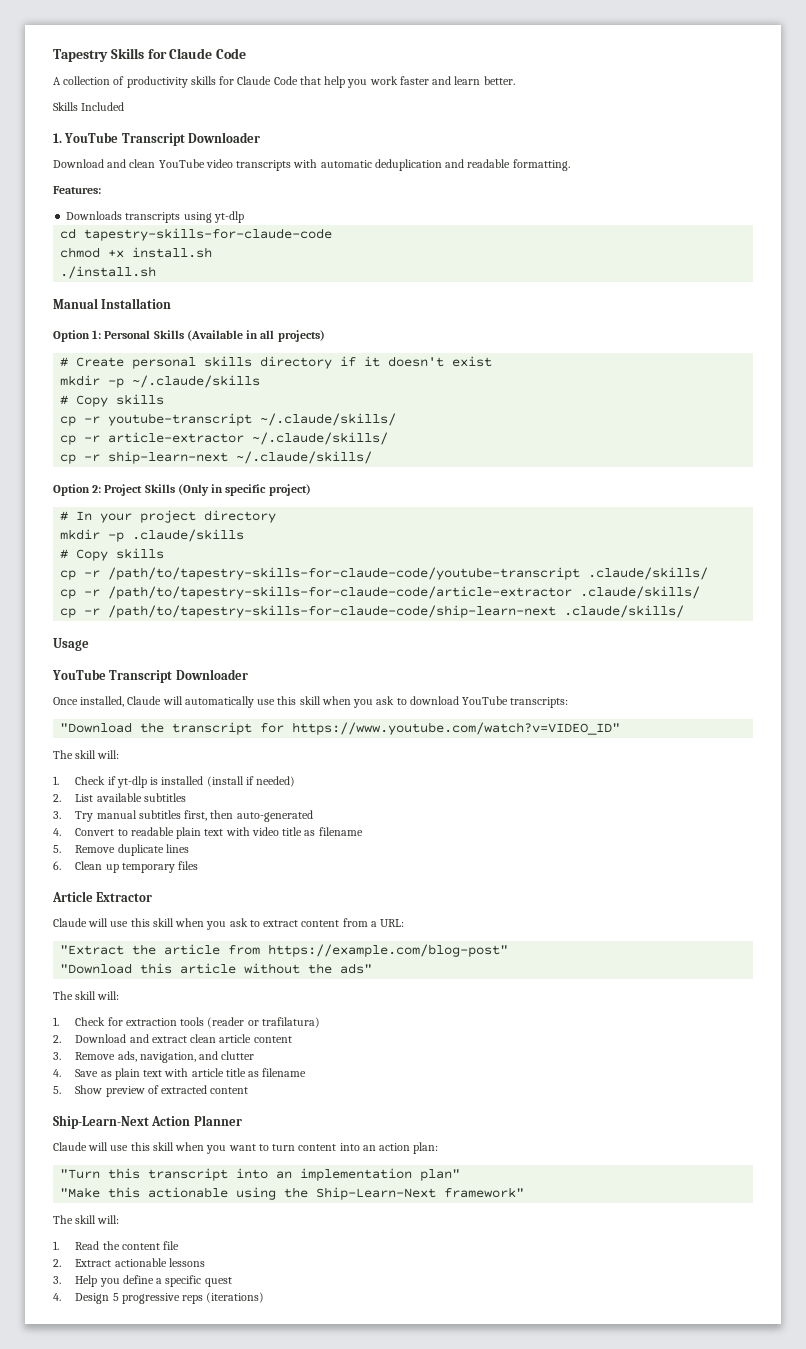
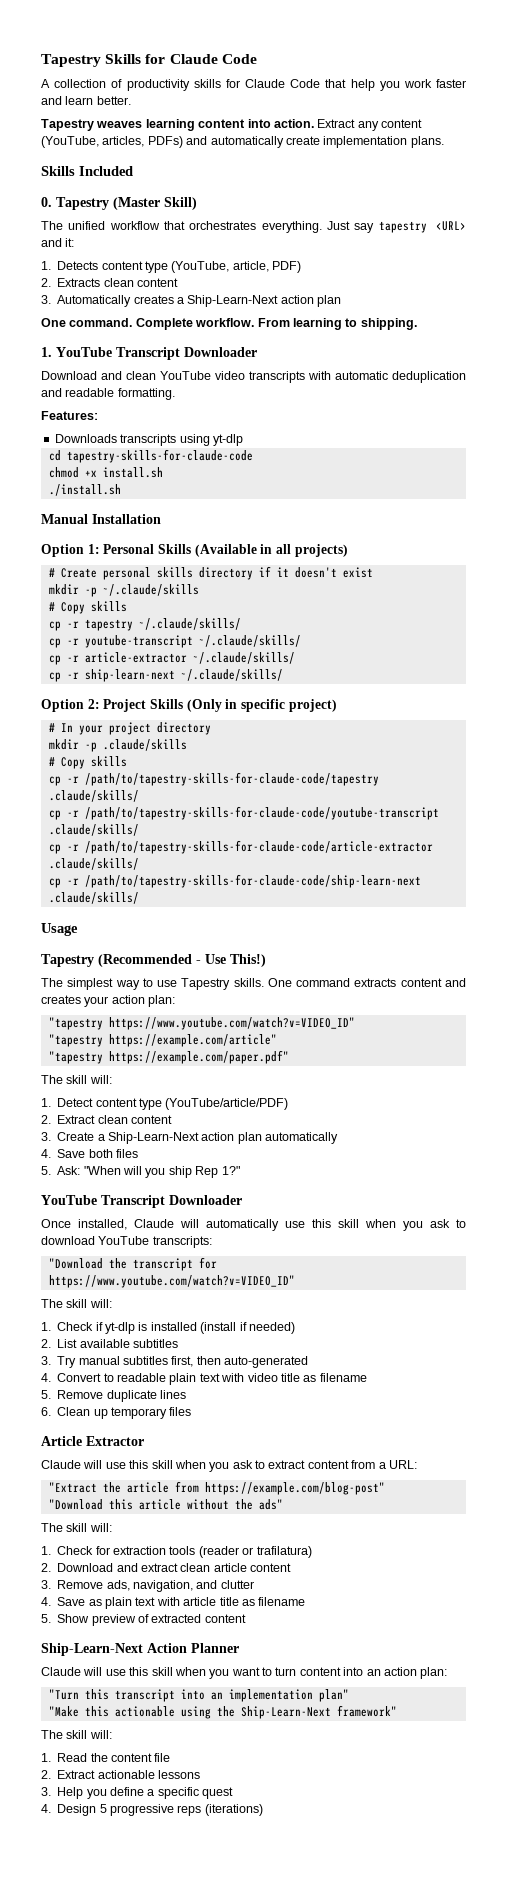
+ Tapestry weaves learning content into action. Extract any content (YouTube, articles, PDFs) and automatically create implementation plans.
  Skills Included
+ 0. Tapestry (Master Skill)
+ The unified workflow that orchestrates everything. Just say tapestry <URL> and it:
+ 1. Detects content type (YouTube, article, PDF)
+ 2. Extracts clean content
+ 3. Automatically creates a Ship-Learn-Next action plan
+ One command. Complete workflow. From learning to shipping.
+ cp -r tapestry ~/.claude/skills/
+ cp -r /path/to/tapestry-skills-for-claude-code/tapestry .claude/skills/
+ Tapestry (Recommended - Use This!)
+ The simplest way to use Tapestry skills. One command extracts content and creates your action plan:
+ "tapestry https://www.youtube.com/watch?v=VIDEO_ID"
+ "tapestry https://example.com/article"
+ "tapestry https://example.com/paper.pdf"
+ The skill will:
+ 1. Detect content type (YouTube/article/PDF)
+ 2. Extract clean content
+ 3. Create a Ship-Learn-Next action plan automatically
+ 4. Save both files
+ 5. Ask: "When will you ship Rep 1?"

